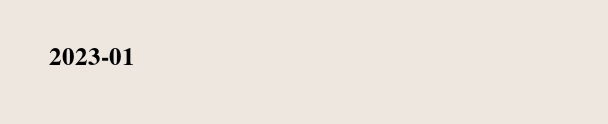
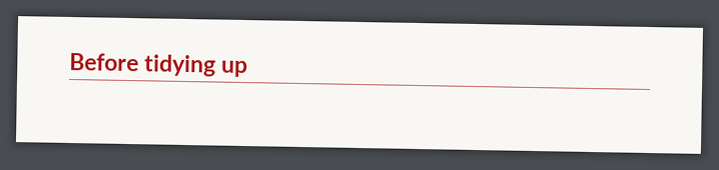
- 2023-01
+ Before tidying up

